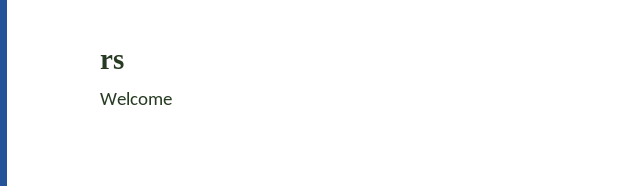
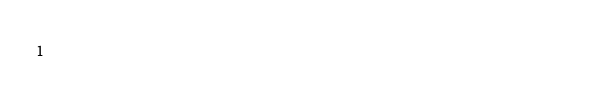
- rs
- Welcome
+ 1

